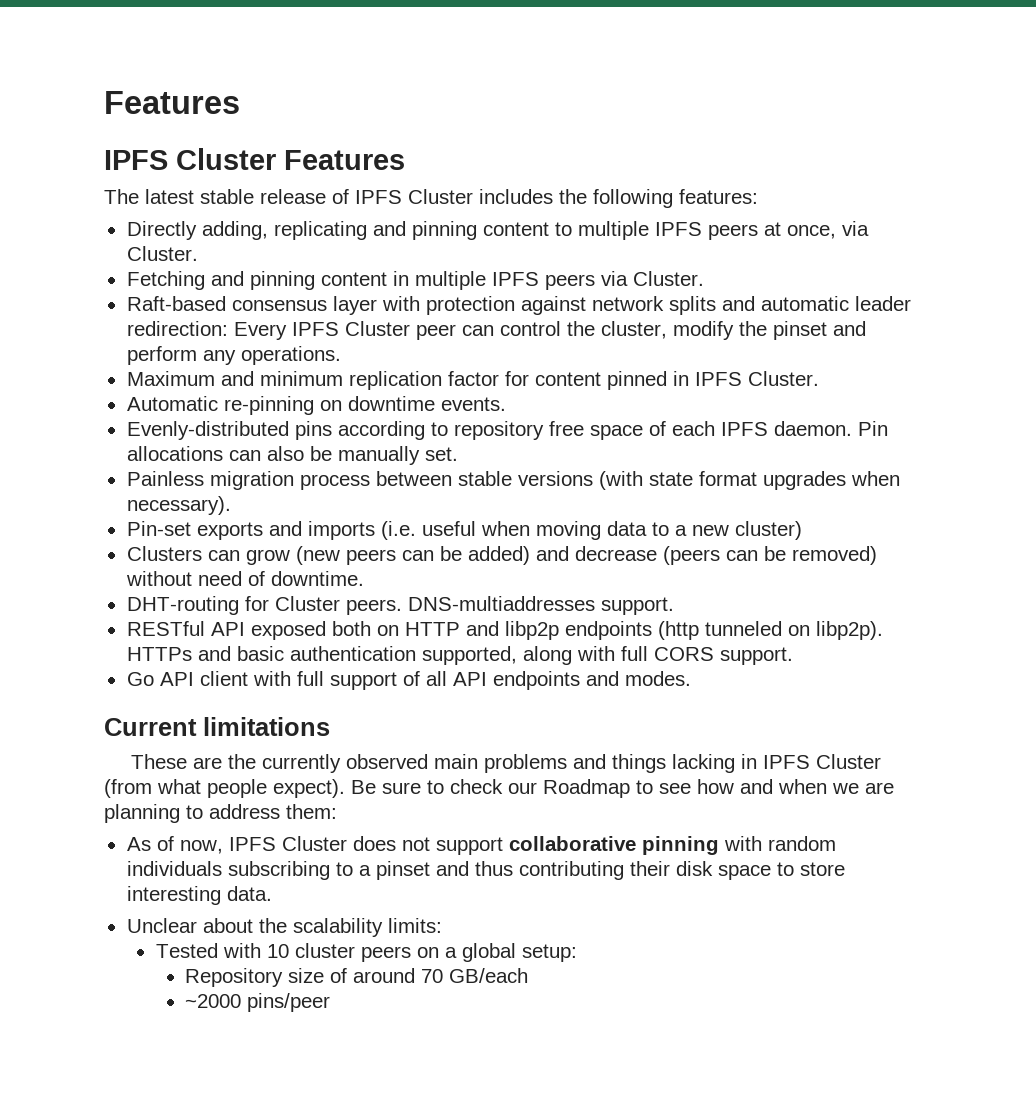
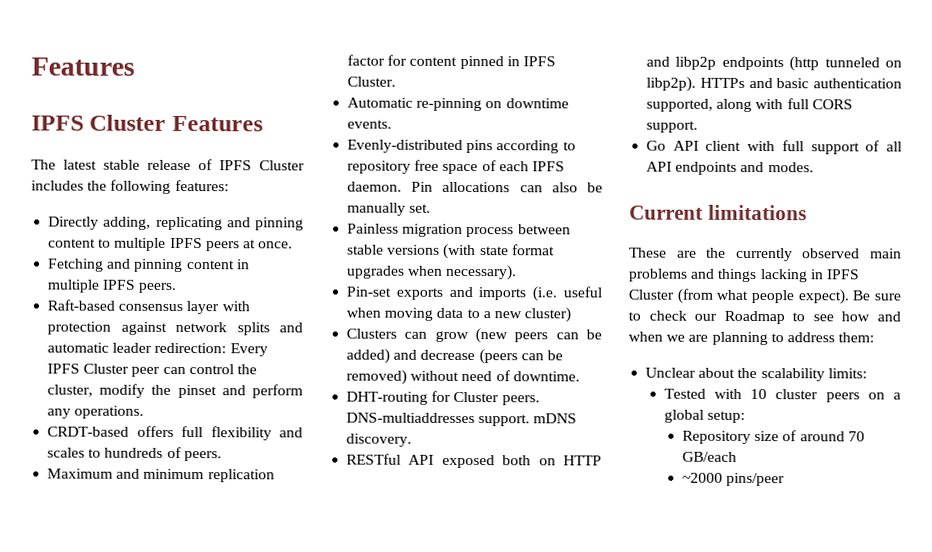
- Directly adding, replicating and pinning content to multiple IPFS peers at once, via Cluster.
+ Directly adding, replicating and pinning content to multiple IPFS peers at once.
- Fetching and pinning content in multiple IPFS peers via Cluster.
+ Fetching and pinning content in multiple IPFS peers.
+ CRDT-based offers full flexibility and scales to hundreds of peers.
- DNS-multiaddresses support.
+ DNS-multiaddresses support. mDNS discovery.
- As of now, IPFS Cluster does not support collaborative pinning with random individuals subscribing to a pinset and thus contributing their disk space to store interesting data.

